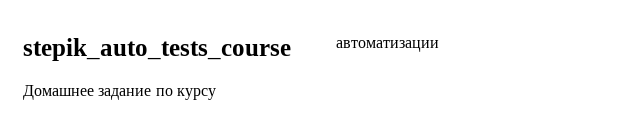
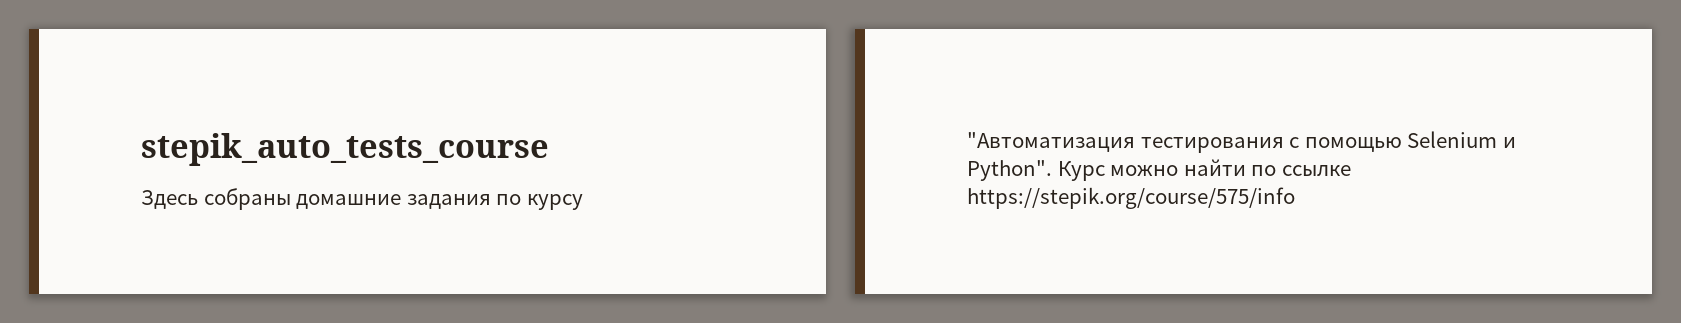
- Домашнее задание по курсу автоматизации
+ Здесь собраны домашние задания по курсу "Автоматизация тестирования с помощью Selenium и Python". Курс можно найти по ссылке https://stepik.org/course/575/info

